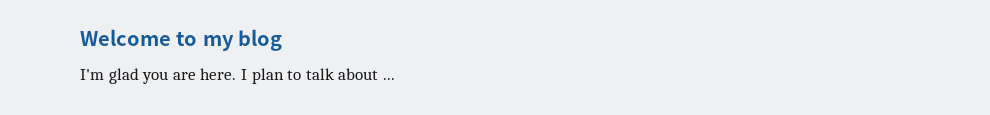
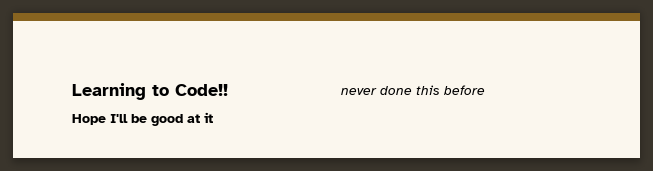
- Welcome to my blog
- I'm glad you are here. I plan to talk about ...
+ Learning to Code!!
+ Hope I'll be good at it
+ never done this before

